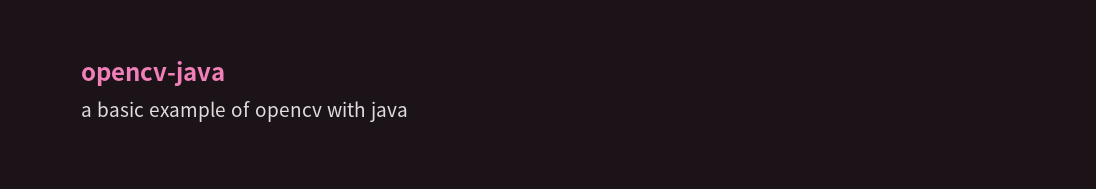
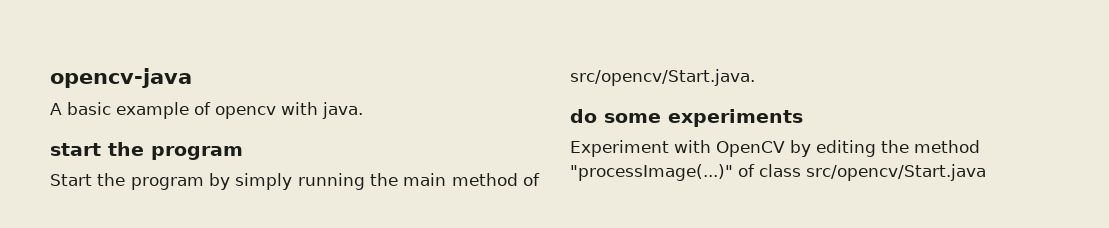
- a basic example of opencv with java
+ A basic example of opencv with java.
+ start the program
+ Start the program by simply running the main method of src/opencv/Start.java.
+ do some experiments
+ Experiment with OpenCV by editing the method "processImage(...)" of class src/opencv/Start.java

